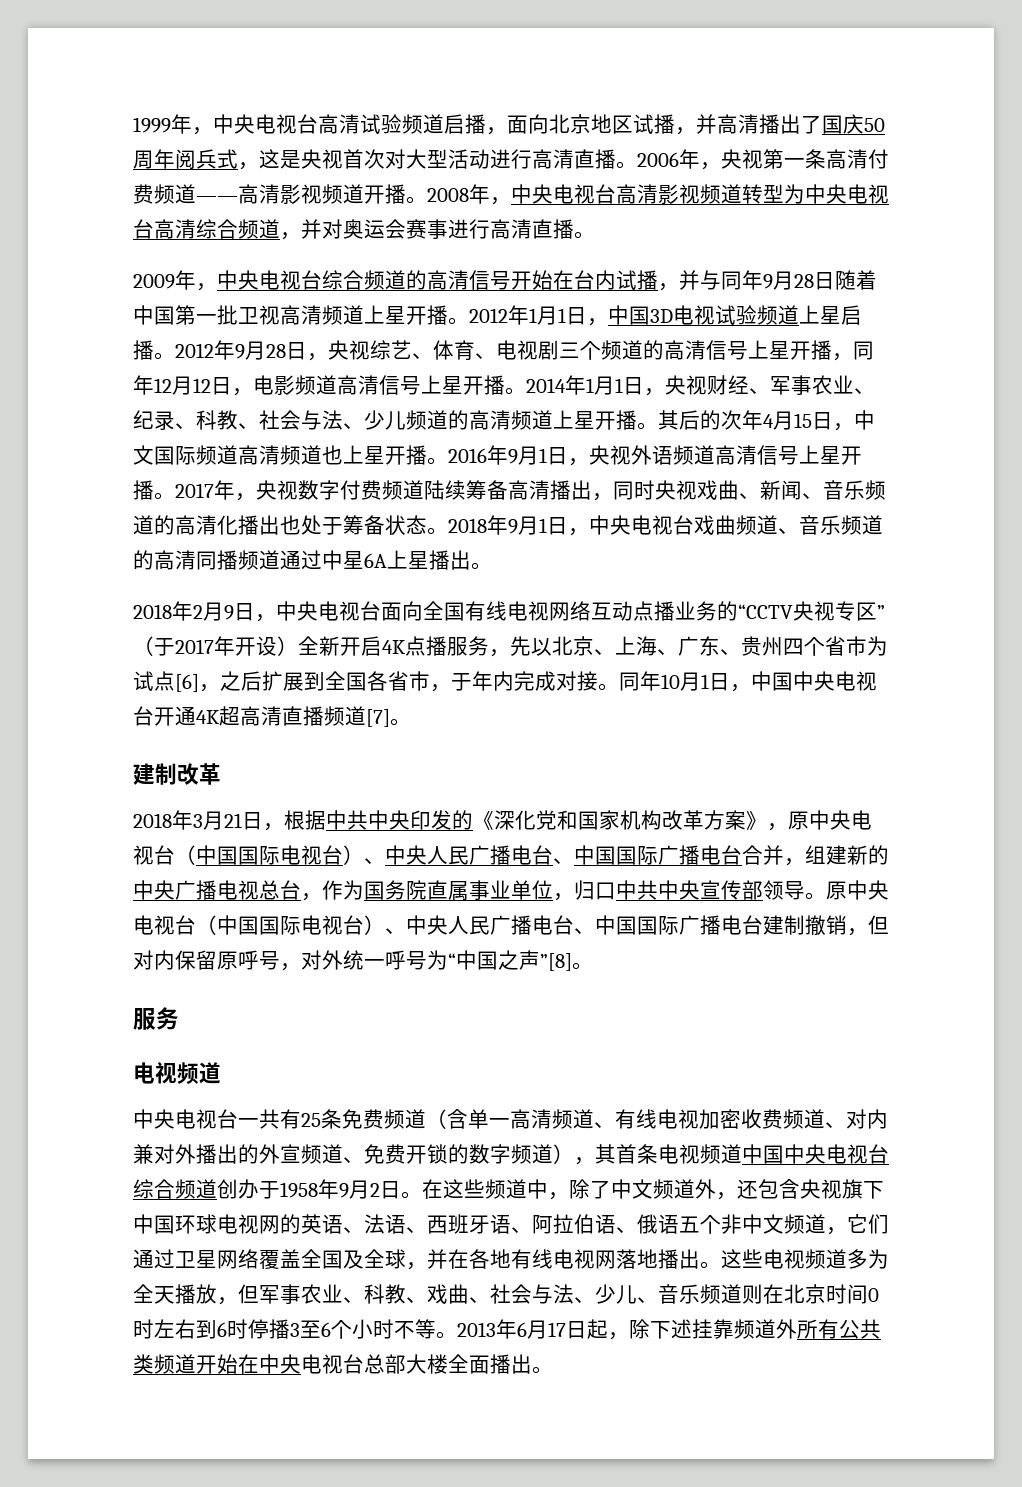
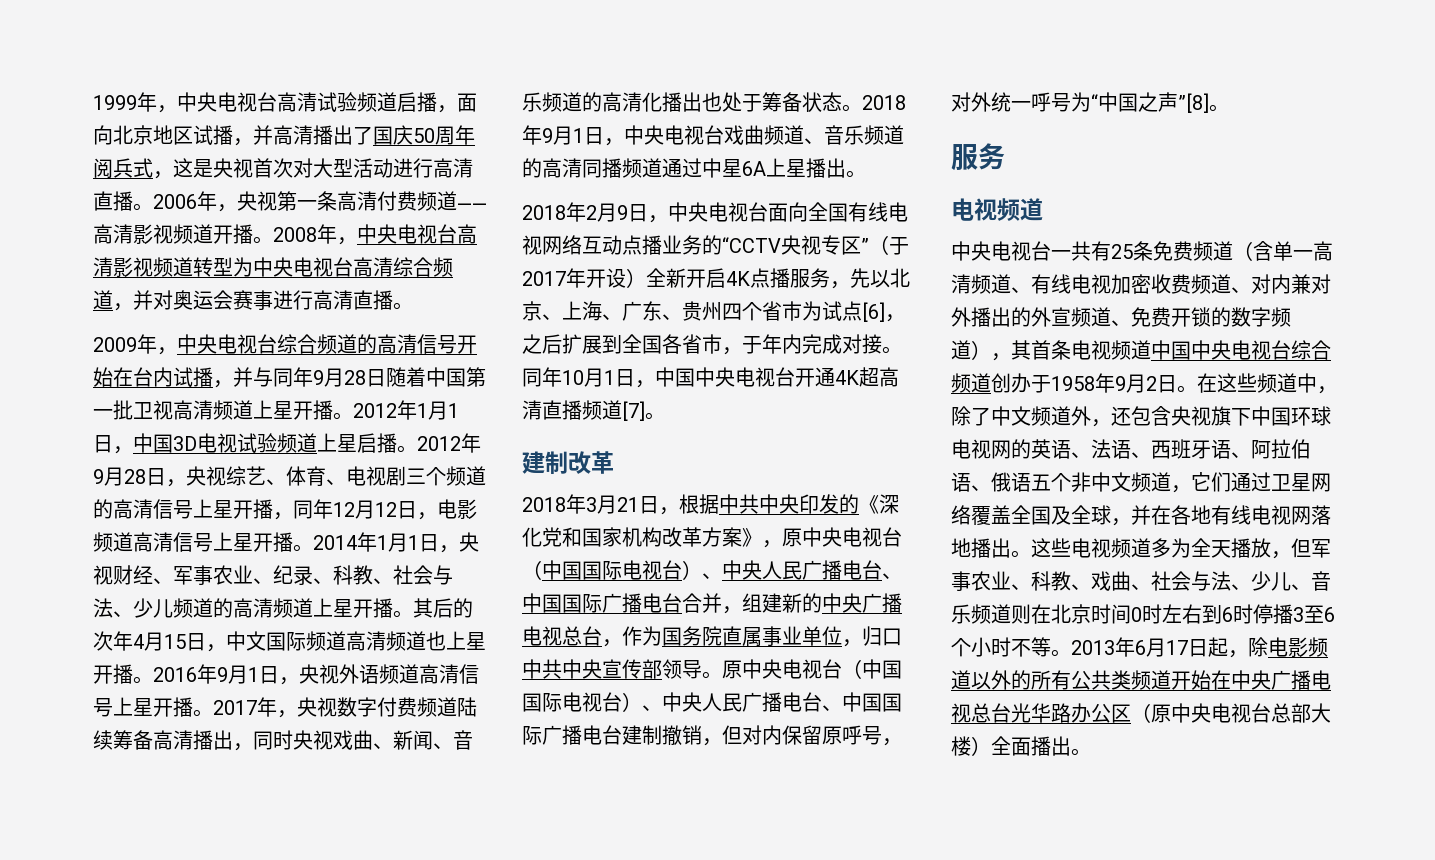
- 2013年6月17日起，除下述挂靠频道外所有公共类频道开始在中央电视台总部大楼全面播出。
+ 2013年6月17日起，除电影频道以外的所有公共类频道开始在中央广播电视总台光华路办公区（原中央电视台总部大楼）全面播出。

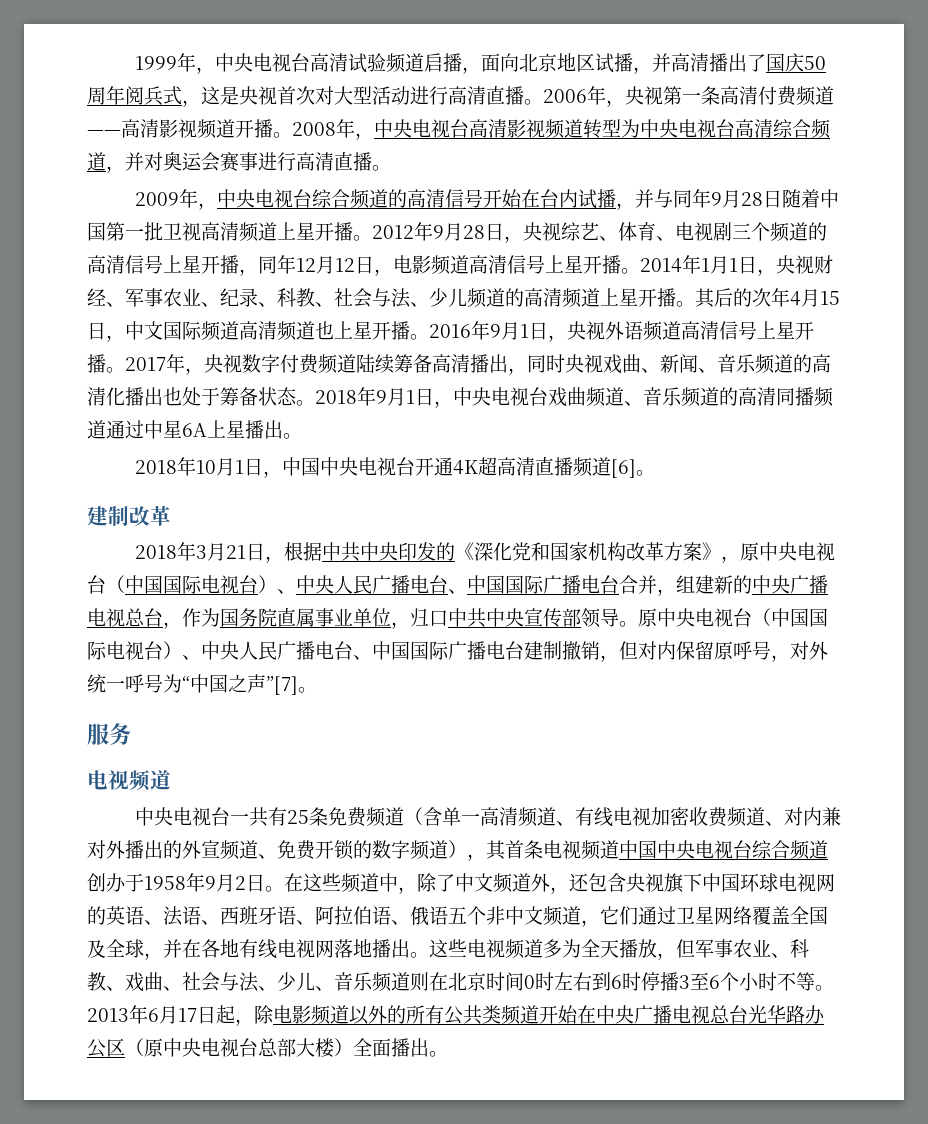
- 2012年1月1日，中国3D电视试验频道上星启播。2012年9月28日，央视综艺、体育、电视剧三个频道的高清信号上星开播，同年12月12日，电影频道高清信号上星开播。
+ 2012年9月28日，央视综艺、体育、电视剧三个频道的高清信号上星开播，同年12月12日，电影频道高清信号上星开播。
- 2018年2月9日，中央电视台面向全国有线电视网络互动点播业务的“CCTV央视专区”（于2017年开设）全新开启4K点播服务，先以北京、上海、广东、贵州四个省市为试点[6]，之后扩展到全国各省市，于年内完成对接。同年10月1日，中国中央电视台开通4K超高清直播频道[7]。
+ 2018年10月1日，中国中央电视台开通4K超高清直播频道[6]。
- 原中央电视台（中国国际电视台）、中央人民广播电台、中国国际广播电台建制撤销，但对内保留原呼号，对外统一呼号为“中国之声”[8]。
+ 原中央电视台（中国国际电视台）、中央人民广播电台、中国国际广播电台建制撤销，但对内保留原呼号，对外统一呼号为“中国之声”[7]。

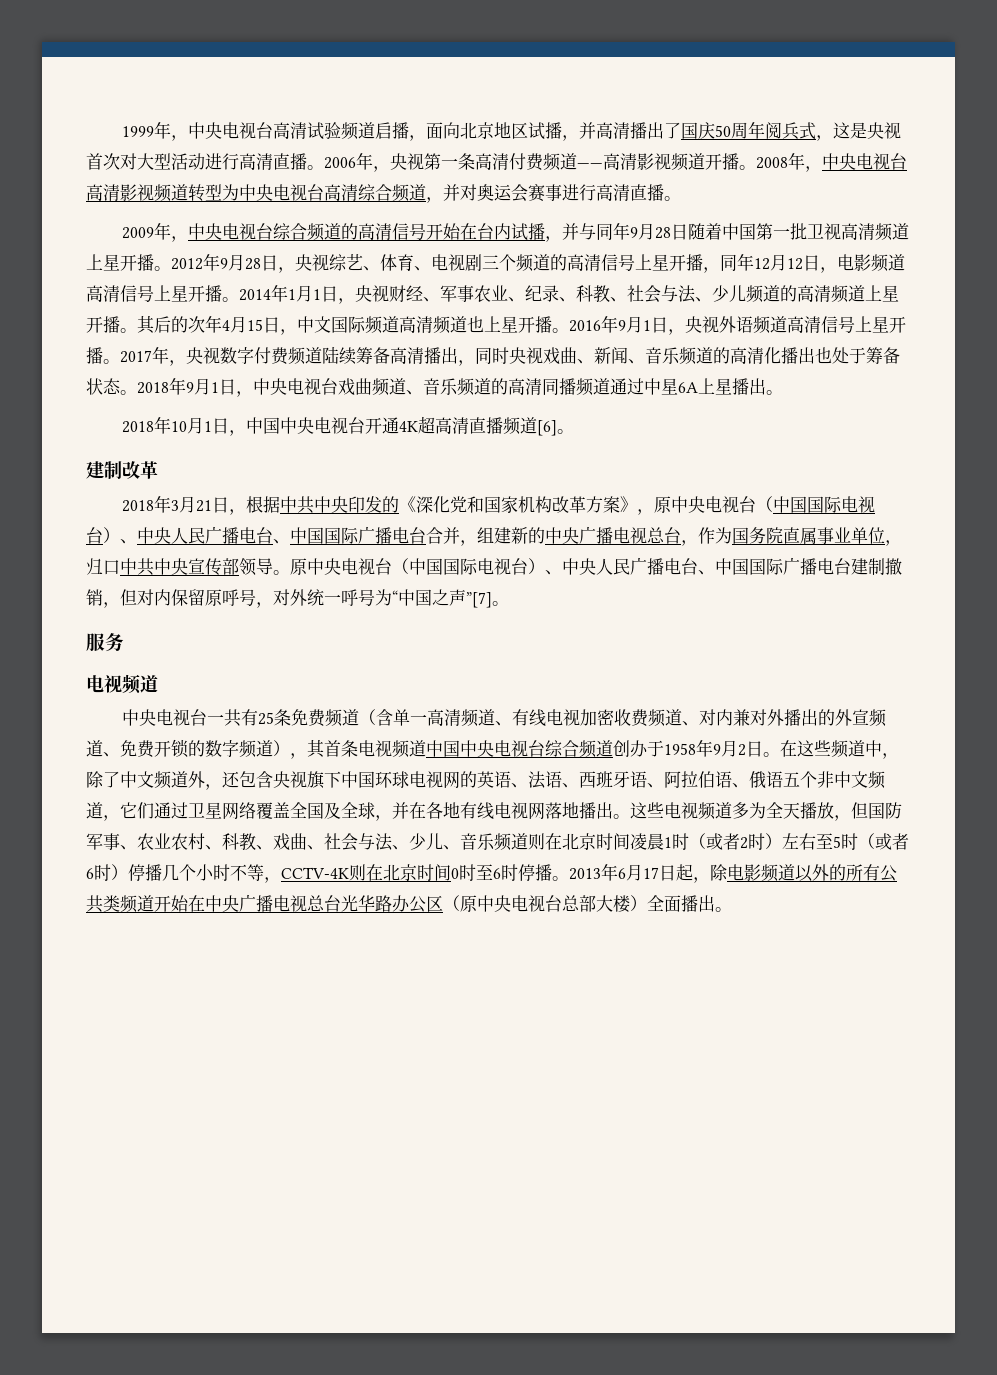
- 这些电视频道多为全天播放，但军事农业、科教、戏曲、社会与法、少儿、音乐频道则在北京时间0时左右到6时停播3至6个小时不等。
+ 这些电视频道多为全天播放，但国防军事、农业农村、科教、戏曲、社会与法、少儿、音乐频道则在北京时间凌晨1时（或者2时）左右至5时（或者6时）停播几个小时不等，CCTV-4K则在北京时间0时至6时停播。

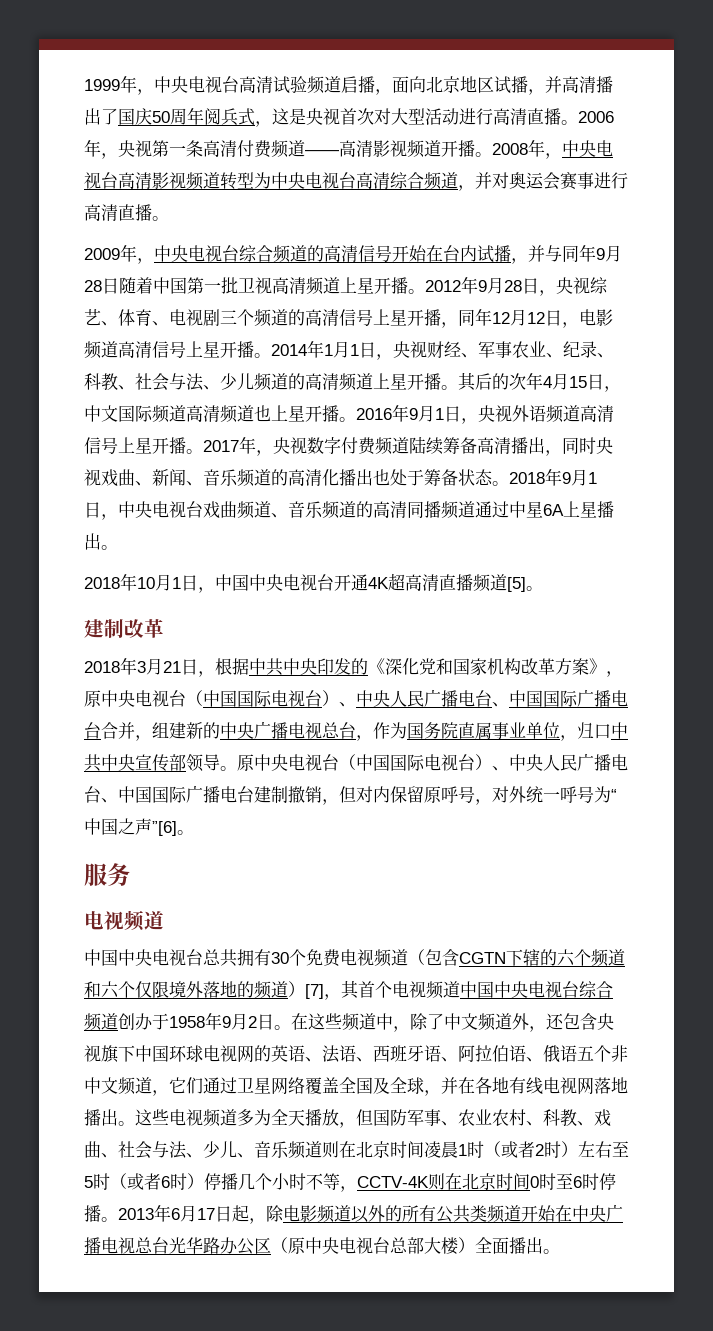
- 2018年10月1日，中国中央电视台开通4K超高清直播频道[6]。
+ 2018年10月1日，中国中央电视台开通4K超高清直播频道[5]。
- 原中央电视台（中国国际电视台）、中央人民广播电台、中国国际广播电台建制撤销，但对内保留原呼号，对外统一呼号为“中国之声”[7]。
+ 原中央电视台（中国国际电视台）、中央人民广播电台、中国国际广播电台建制撤销，但对内保留原呼号，对外统一呼号为“中国之声”[6]。
- 中央电视台一共有25条免费频道（含单一高清频道、有线电视加密收费频道、对内兼对外播出的外宣频道、免费开锁的数字频道），其首条电视频道中国中央电视台综合频道创办于1958年9月2日。
+ 中国中央电视台总共拥有30个免费电视频道（包含CGTN下辖的六个频道和六个仅限境外落地的频道）[7]，其首个电视频道中国中央电视台综合频道创办于1958年9月2日。

